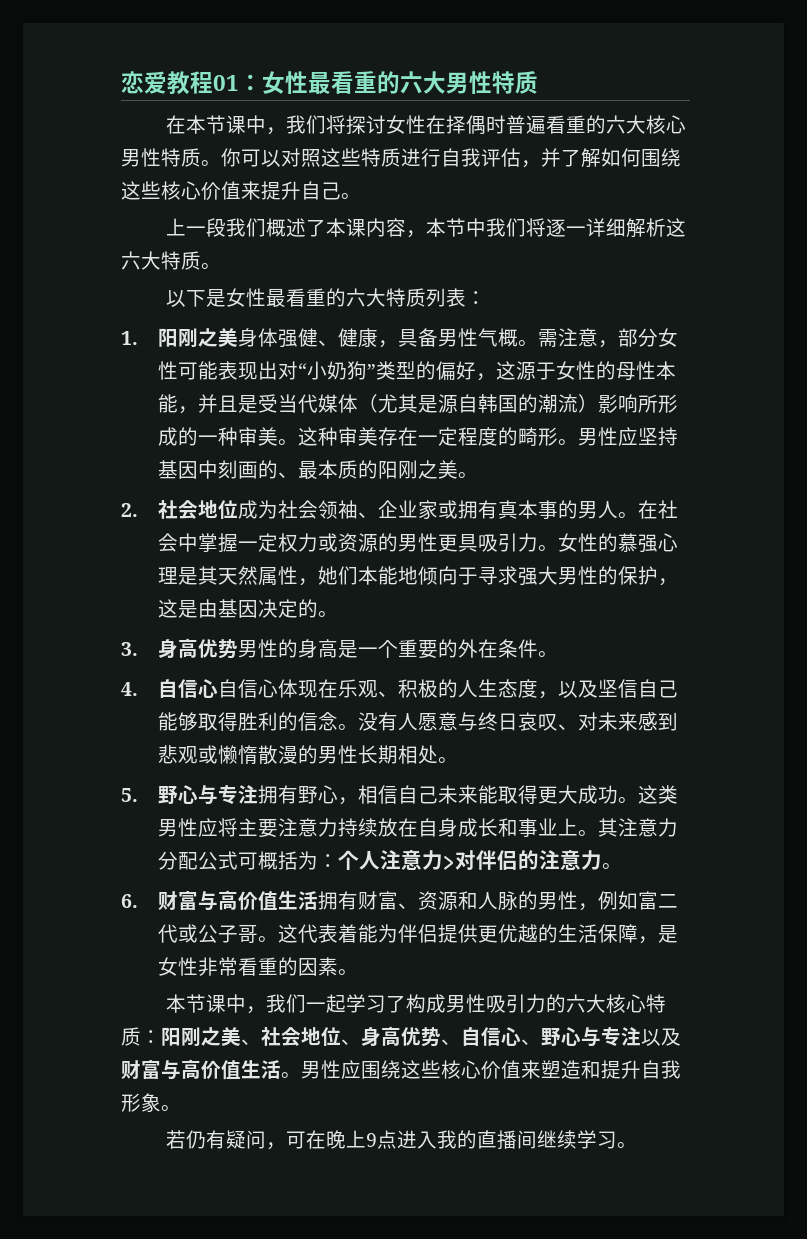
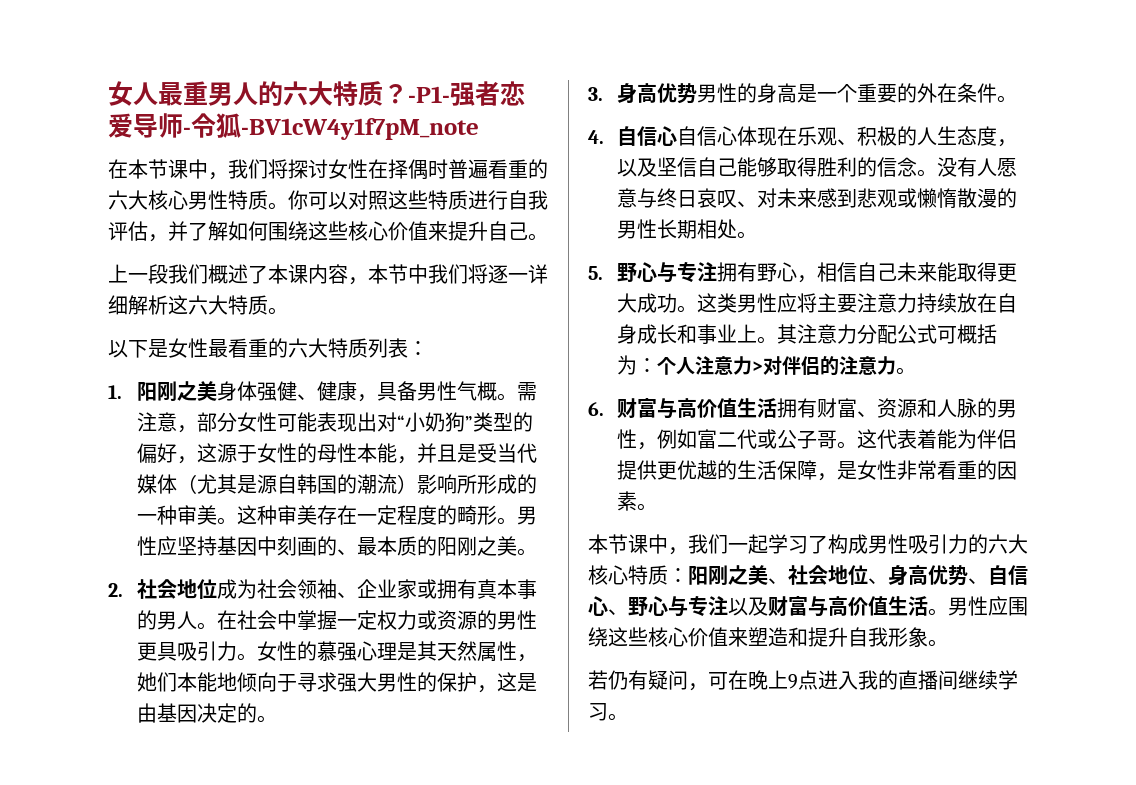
- 恋爱教程01：女性最看重的六大男性特质
+ 女人最重男人的六大特质？-P1-强者恋爱导师-令狐-BV1cW4y1f7pM_note

